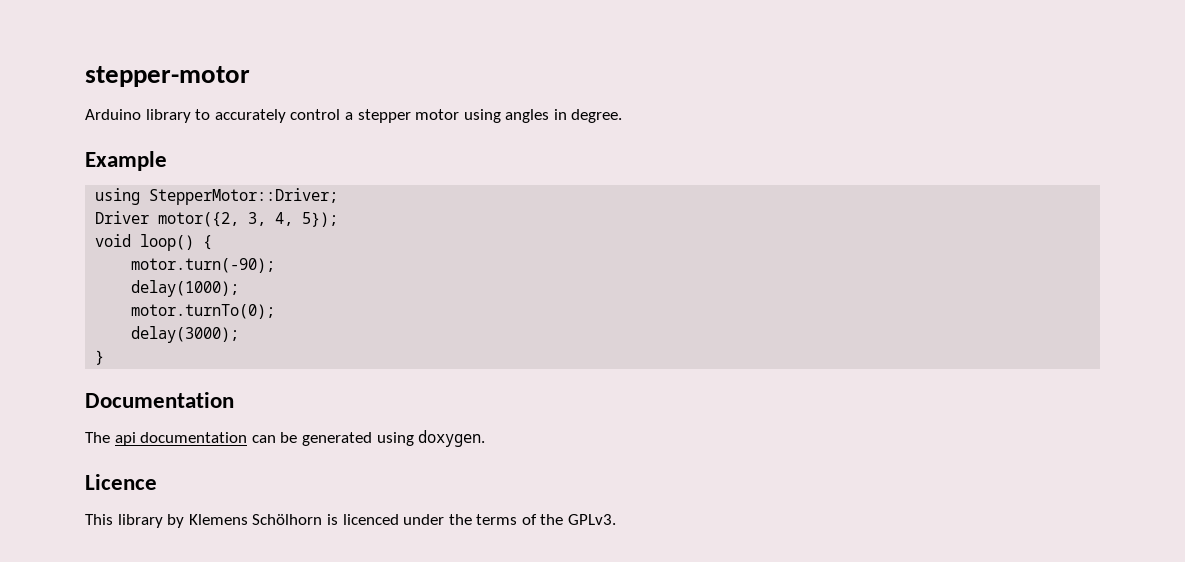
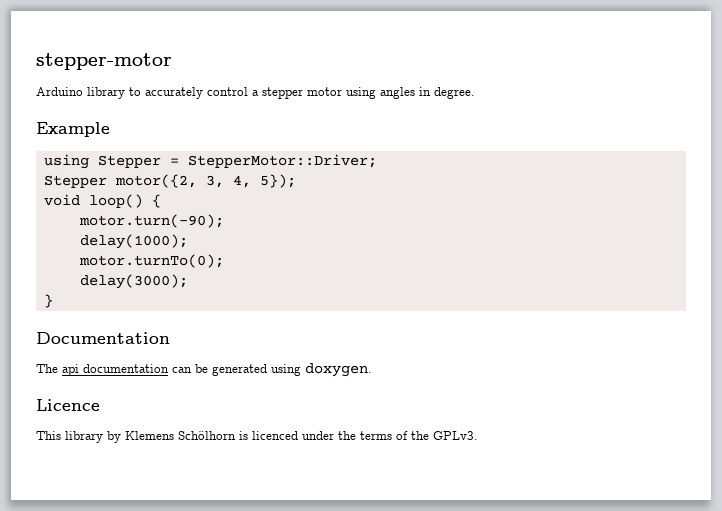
- using StepperMotor::Driver;
+ using Stepper = StepperMotor::Driver;
- Driver motor({2, 3, 4, 5});
+ Stepper motor({2, 3, 4, 5});

